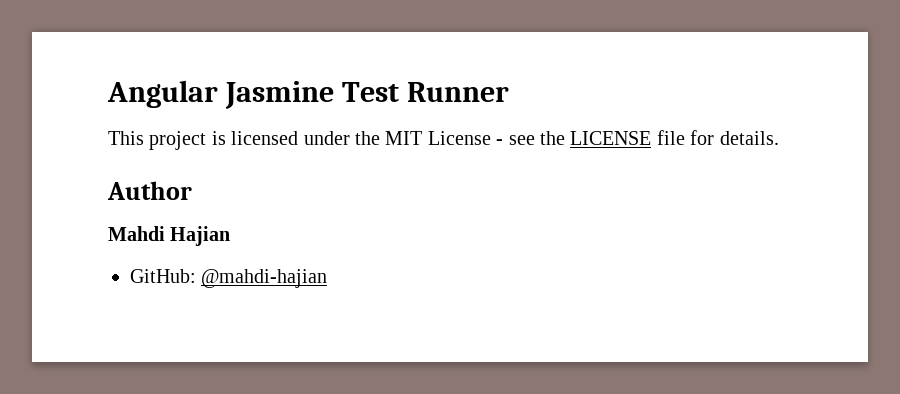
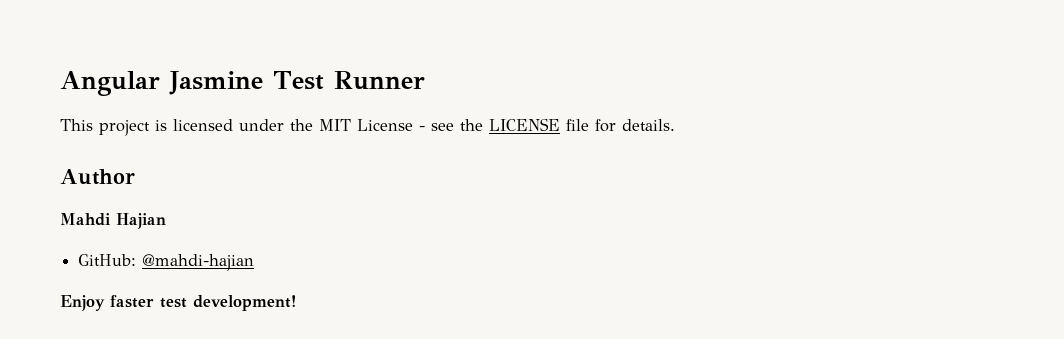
+ Enjoy faster test development!

